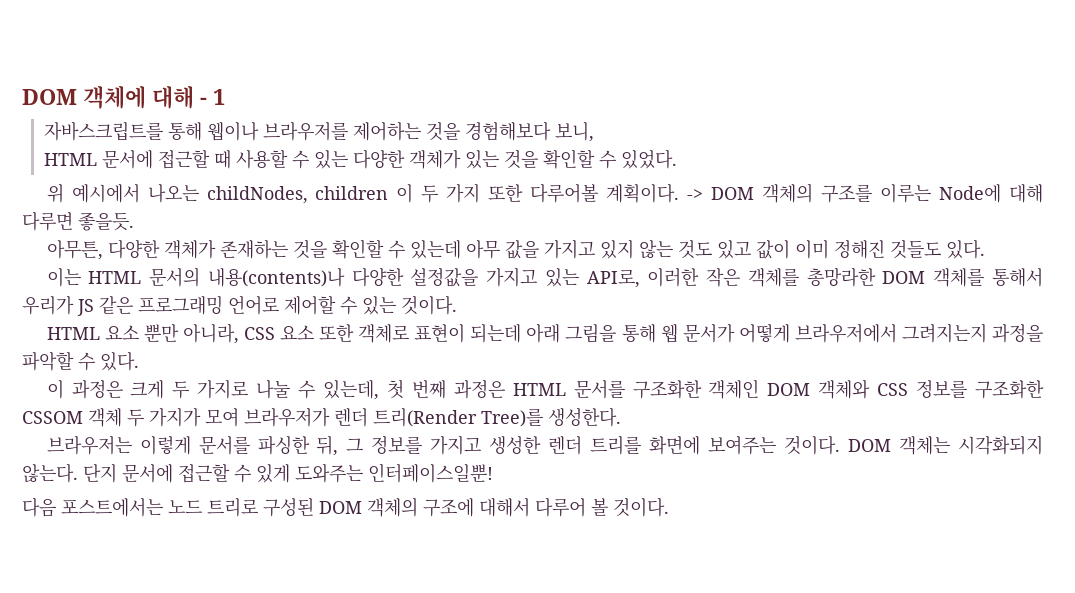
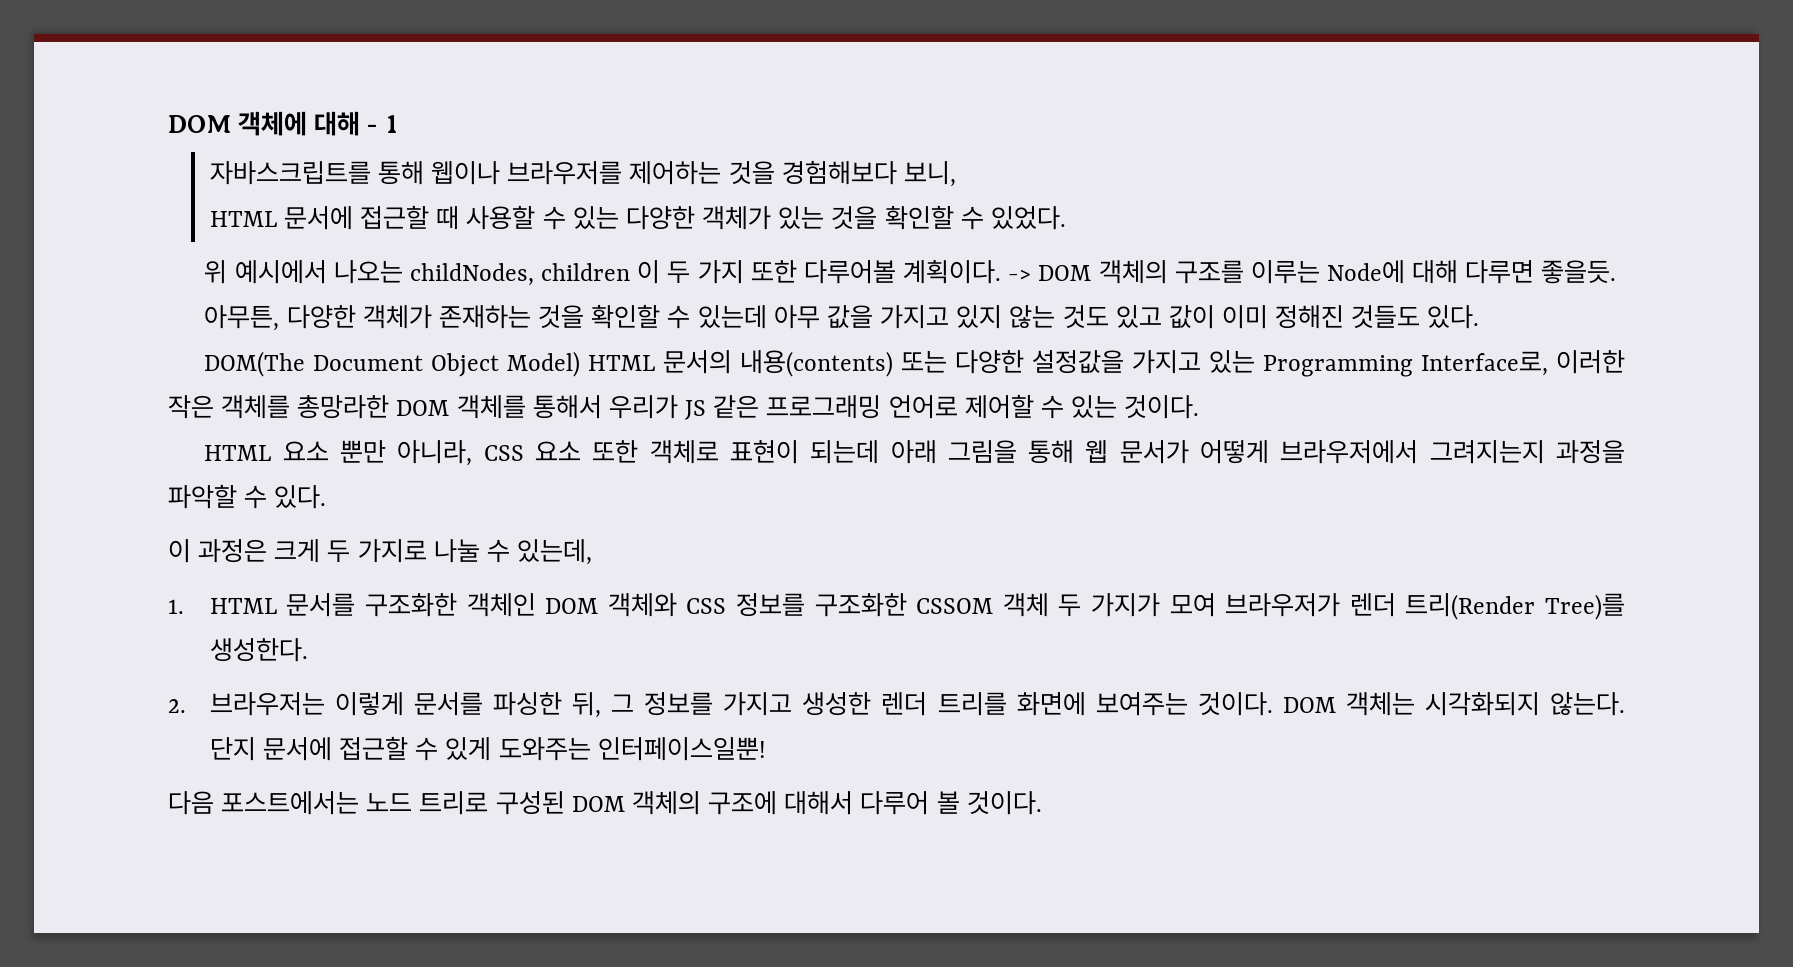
- 이는 HTML 문서의 내용(contents)나 다양한 설정값을 가지고 있는 API로, 이러한 작은 객체를 총망라한 DOM 객체를 통해서 우리가 JS 같은 프로그래밍 언어로 제어할 수 있는 것이다.
+ DOM(The Document Object Model) HTML 문서의 내용(contents) 또는 다양한 설정값을 가지고 있는 Programming Interface로, 이러한 작은 객체를 총망라한 DOM 객체를 통해서 우리가 JS 같은 프로그래밍 언어로 제어할 수 있는 것이다.
- 이 과정은 크게 두 가지로 나눌 수 있는데, 첫 번째 과정은 HTML 문서를 구조화한 객체인 DOM 객체와 CSS 정보를 구조화한 CSSOM 객체 두 가지가 모여 브라우저가 렌더 트리(Render Tree)를 생성한다.
+ 이 과정은 크게 두 가지로 나눌 수 있는데,
+ 1. HTML 문서를 구조화한 객체인 DOM 객체와 CSS 정보를 구조화한 CSSOM 객체 두 가지가 모여 브라우저가 렌더 트리(Render Tree)를 생성한다.
- 브라우저는 이렇게 문서를 파싱한 뒤, 그 정보를 가지고 생성한 렌더 트리를 화면에 보여주는 것이다.
+ 2. 브라우저는 이렇게 문서를 파싱한 뒤, 그 정보를 가지고 생성한 렌더 트리를 화면에 보여주는 것이다.

